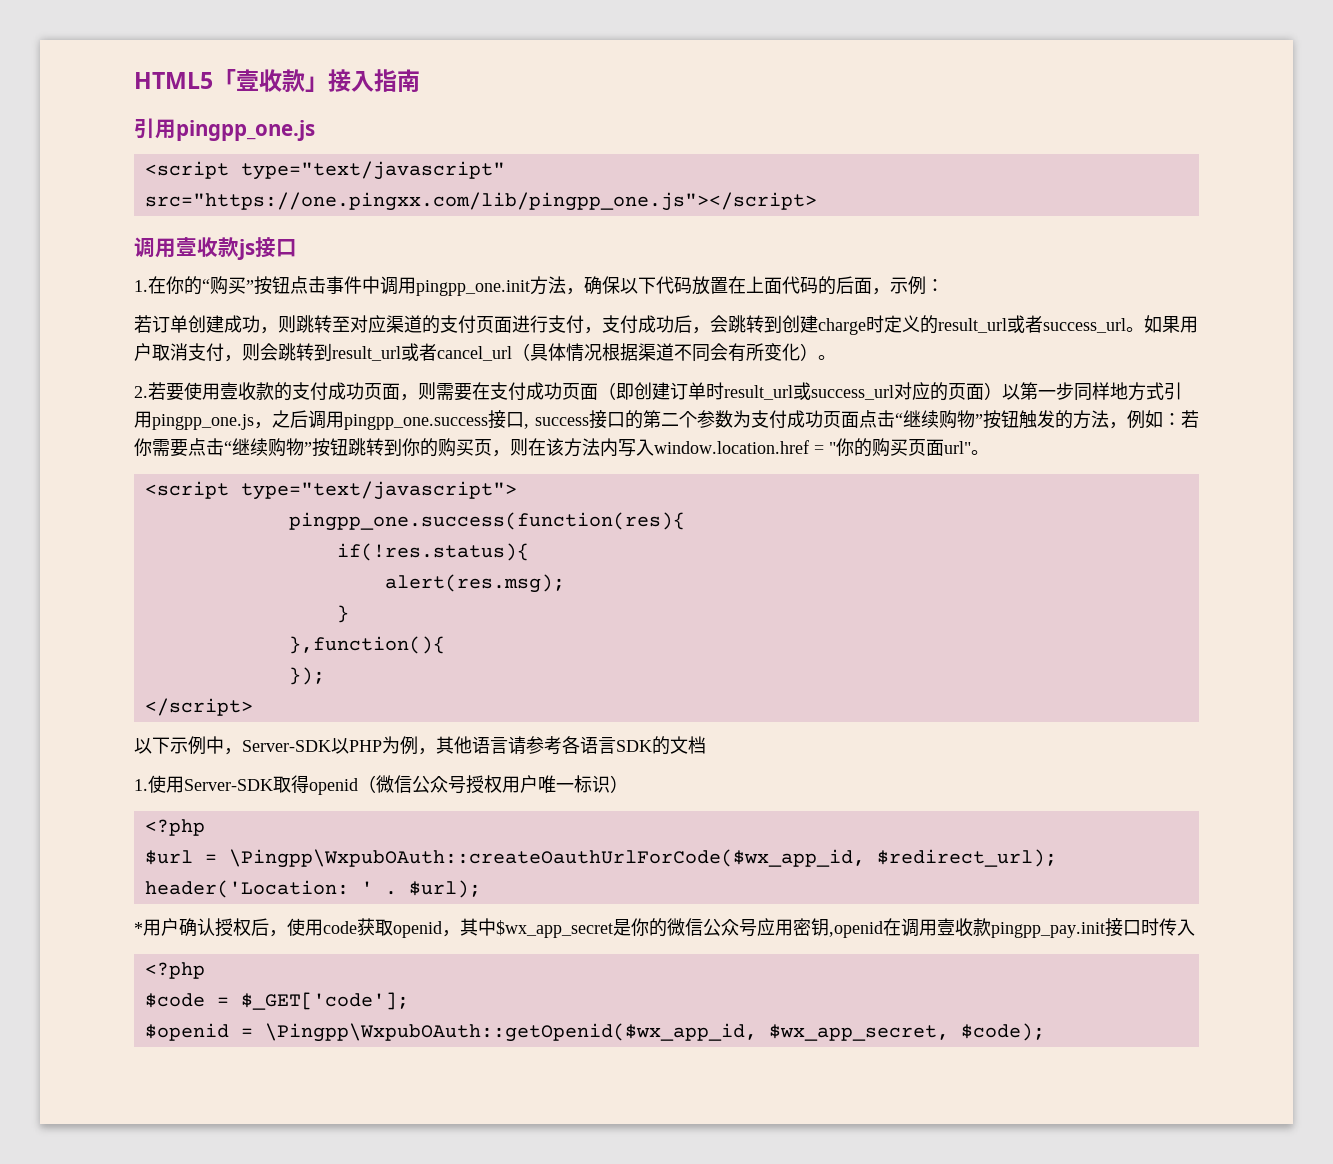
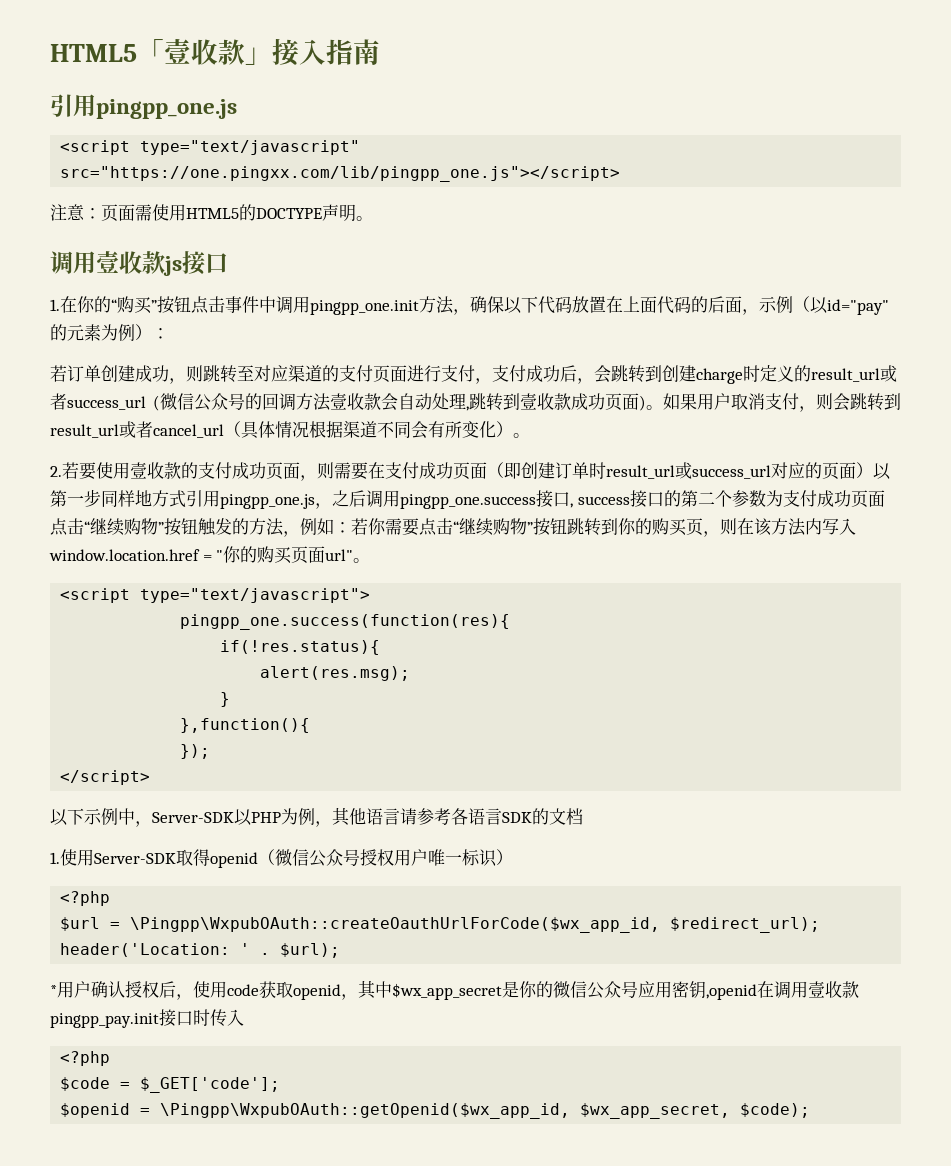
+ 注意：页面需使用HTML5的DOCTYPE声明。
- 1.在你的“购买”按钮点击事件中调用pingpp_one.init方法，确保以下代码放置在上面代码的后面，示例：
+ 1.在你的“购买”按钮点击事件中调用pingpp_one.init方法，确保以下代码放置在上面代码的后面，示例（以id="pay"的元素为例）：
- 若订单创建成功，则跳转至对应渠道的支付页面进行支付，支付成功后，会跳转到创建charge时定义的result_url或者success_url。
+ 若订单创建成功，则跳转至对应渠道的支付页面进行支付，支付成功后，会跳转到创建charge时定义的result_url或者success_url (微信公众号的回调方法壹收款会自动处理,跳转到壹收款成功页面)。

